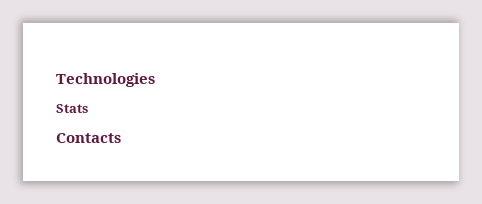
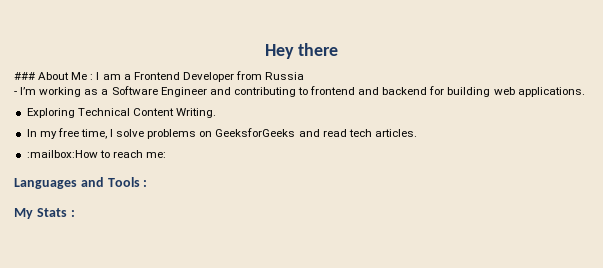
- Technologies
- Stats
- Contacts
+ Hey there
+ ### About Me : I am a Frontend Developer from Russia
+ - I’m working as a Software Engineer and contributing to frontend and backend for building web applications.
+ Exploring Technical Content Writing.
+ In my free time, I solve problems on GeeksforGeeks and read tech articles.
+ :mailbox:How to reach me:
+ Languages and Tools :
+ My Stats :

